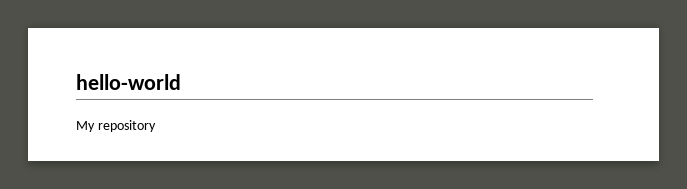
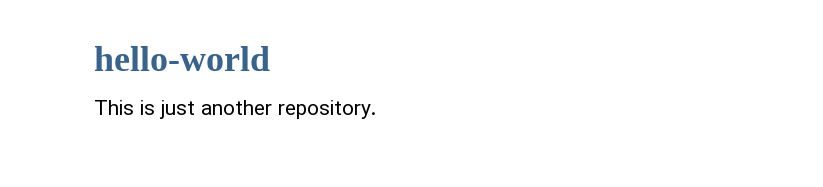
- My repository
+ This is just another repository.

